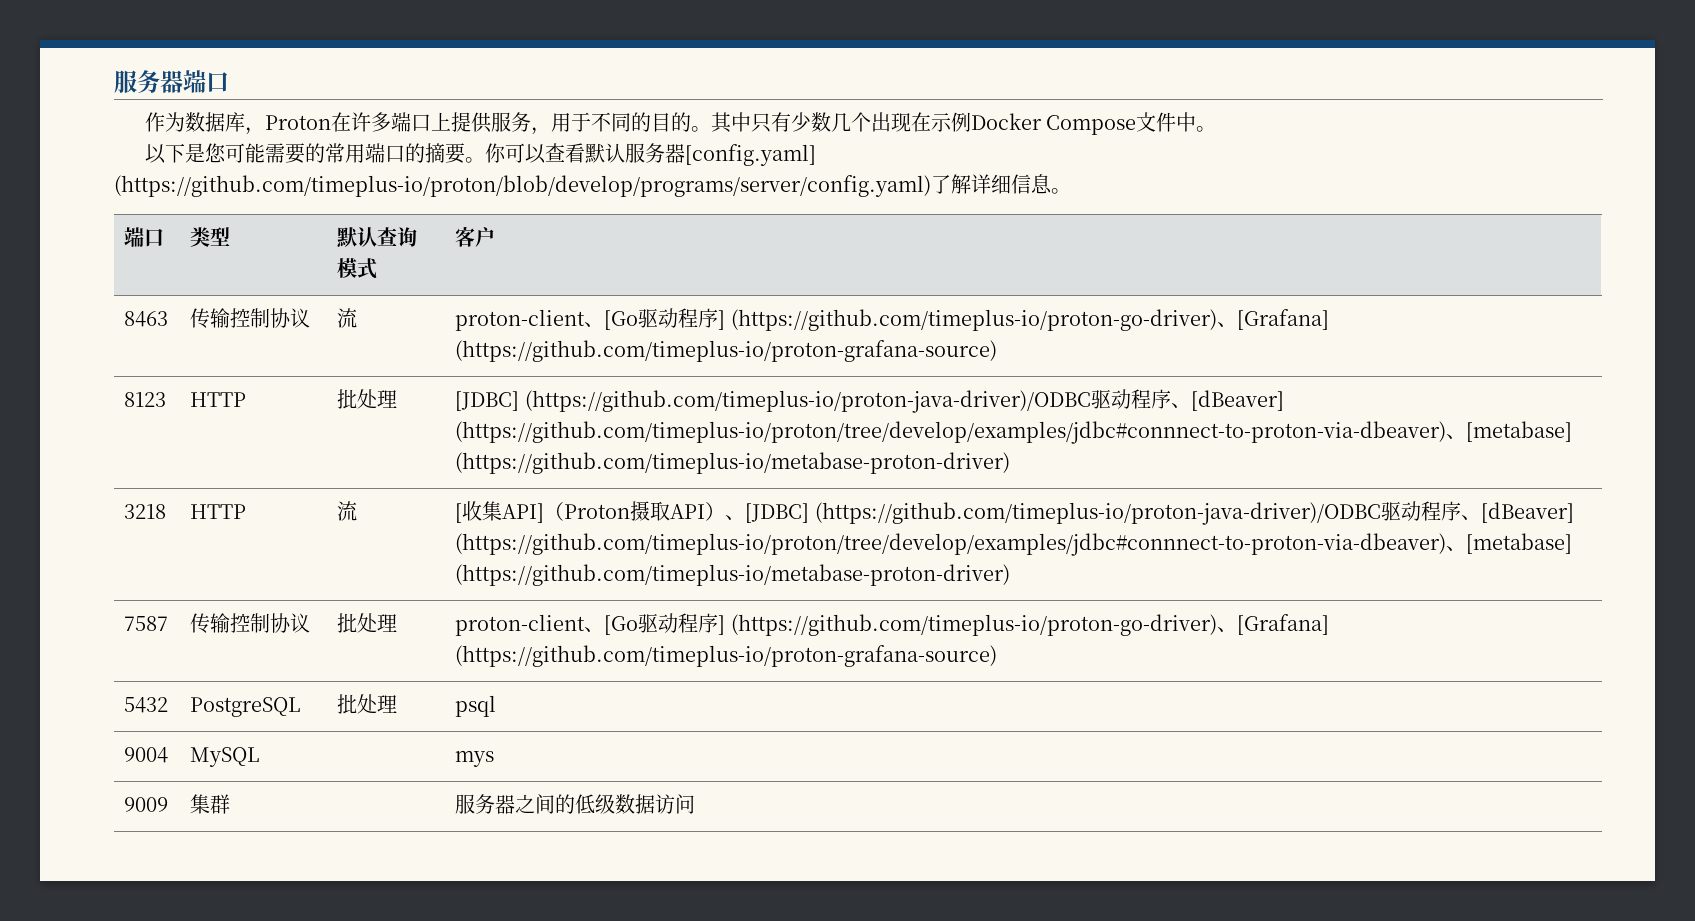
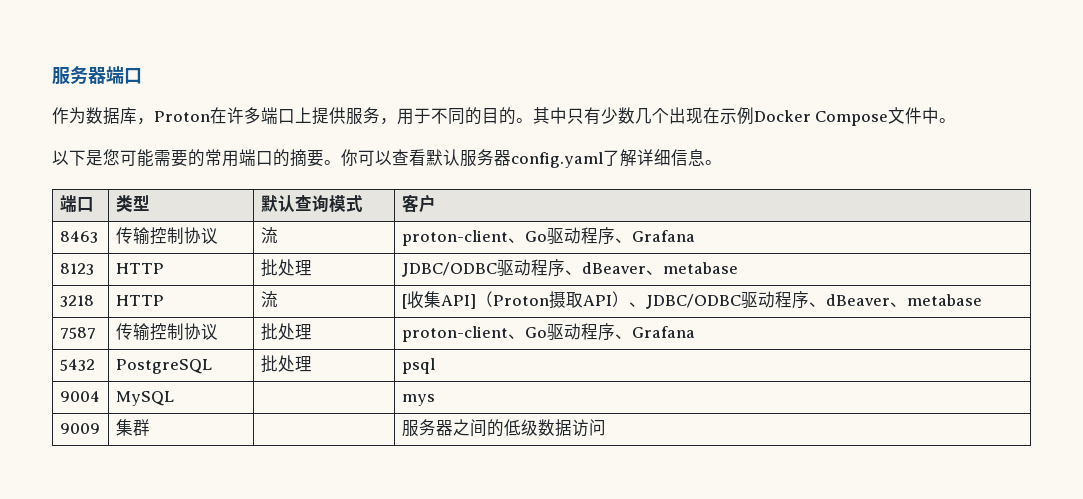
- 你可以查看默认服务器[config.yaml] (https://github.com/timeplus-io/proton/blob/develop/programs/server/config.yaml)了解详细信息。
+ 你可以查看默认服务器config.yaml了解详细信息。
- 8463 | 传输控制协议 | 流 | proton-client、[Go驱动程序] (https://github.com/timeplus-io/proton-go-driver)、[Grafana] (https://github.com/timeplus-io/proton-grafana-source)
+ 8463 | 传输控制协议 | 流 | proton-client、Go驱动程序、Grafana
- 8123 | HTTP | 批处理 | [JDBC] (https://github.com/timeplus-io/proton-java-driver)/ODBC驱动程序、[dBeaver] (https://github.com/timeplus-io/proton/tree/develop/examples/jdbc#connnect-to-proton-via-dbeaver)、[metabase] (https://github.com/timeplus-io/metabase-proton-driver)
+ 8123 | HTTP | 批处理 | JDBC/ODBC驱动程序、dBeaver、metabase
- 3218 | HTTP | 流 | [收集API]（Proton摄取API）、[JDBC] (https://github.com/timeplus-io/proton-java-driver)/ODBC驱动程序、[dBeaver] (https://github.com/timeplus-io/proton/tree/develop/examples/jdbc#connnect-to-proton-via-dbeaver)、[metabase] (https://github.com/timeplus-io/metabase-proton-driver)
+ 3218 | HTTP | 流 | [收集API]（Proton摄取API）、JDBC/ODBC驱动程序、dBeaver、metabase
- 7587 | 传输控制协议 | 批处理 | proton-client、[Go驱动程序] (https://github.com/timeplus-io/proton-go-driver)、[Grafana] (https://github.com/timeplus-io/proton-grafana-source)
+ 7587 | 传输控制协议 | 批处理 | proton-client、Go驱动程序、Grafana

